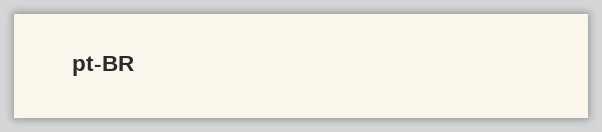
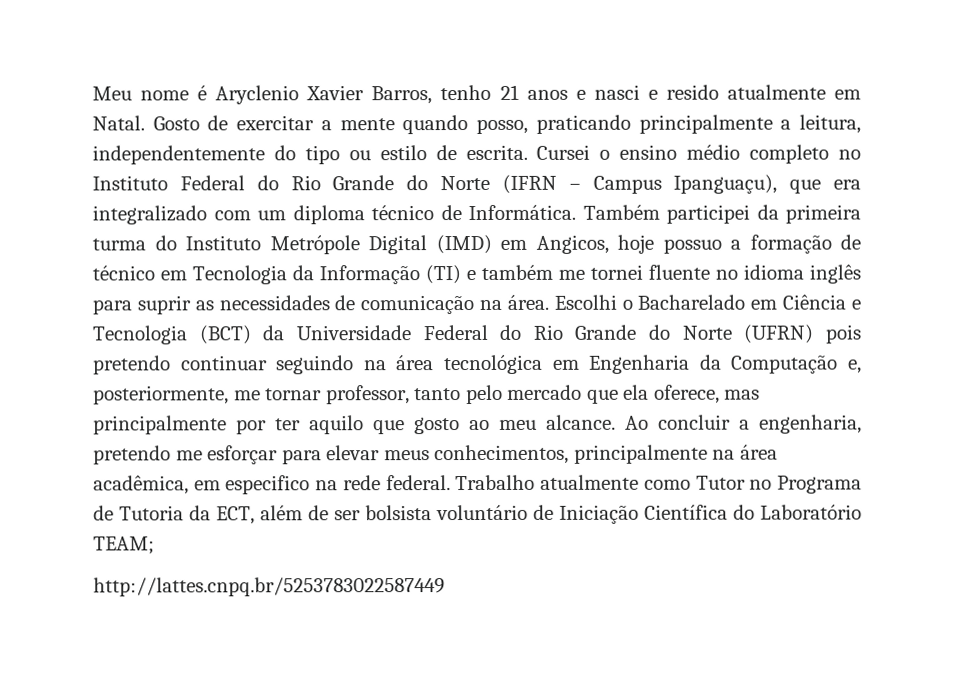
- pt-BR
+ Meu nome é Aryclenio Xavier Barros, tenho 21 anos e nasci e resido atualmente em Natal. Gosto de exercitar a mente quando posso, praticando principalmente a leitura, independentemente do tipo ou estilo de escrita. Cursei o ensino médio completo no Instituto Federal do Rio Grande do Norte (IFRN – Campus Ipanguaçu), que era integralizado com um diploma técnico de Informática. Também participei da primeira turma do Instituto Metrópole Digital (IMD) em Angicos, hoje possuo a formação de técnico em Tecnologia da Informação (TI) e também me tornei fluente no idioma inglês para suprir as necessidades de comunicação na área. Escolhi o Bacharelado em Ciência e Tecnologia (BCT) da Universidade Federal do Rio Grande do Norte (UFRN) pois pretendo continuar seguindo na área tecnológica em Engenharia da Computação e, posteriormente, me tornar professor, tanto pelo mercado que ela oferece, mas principalmente por ter aquilo que gosto ao meu alcance. Ao concluir a engenharia, pretendo me esforçar para elevar meus conhecimentos, principalmente na área acadêmica, em especifico na rede federal. Trabalho atualmente como Tutor no Programa de Tutoria da ECT, além de ser bolsista voluntário de Iniciação Científica do Laboratório TEAM;
+ http://lattes.cnpq.br/5253783022587449

